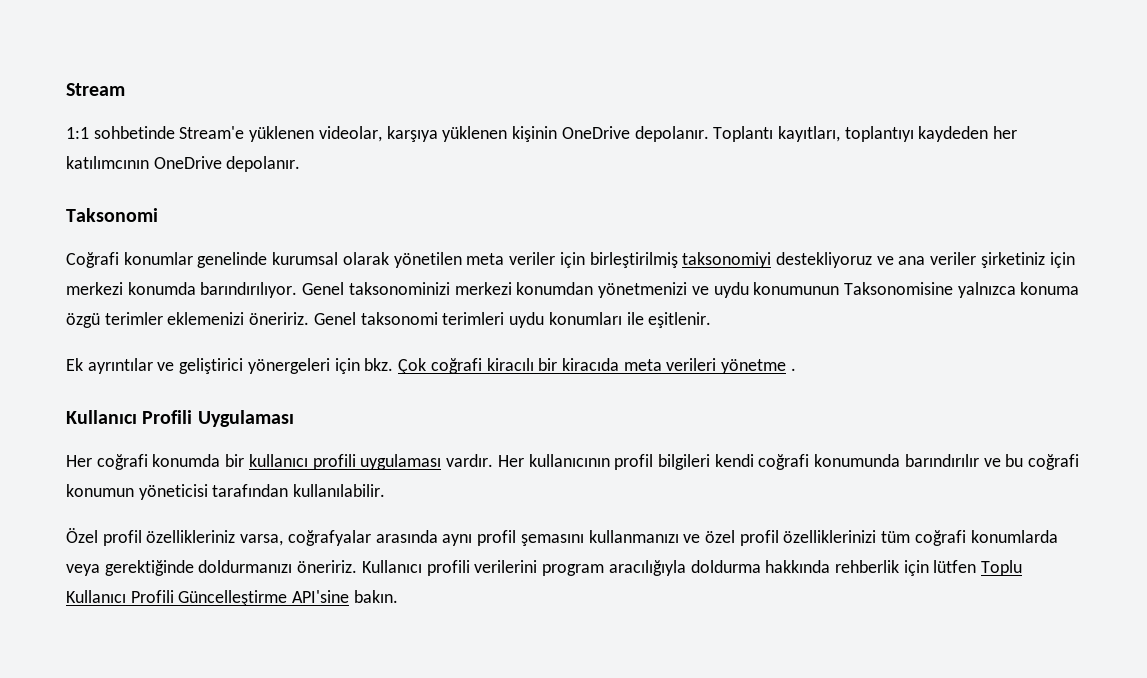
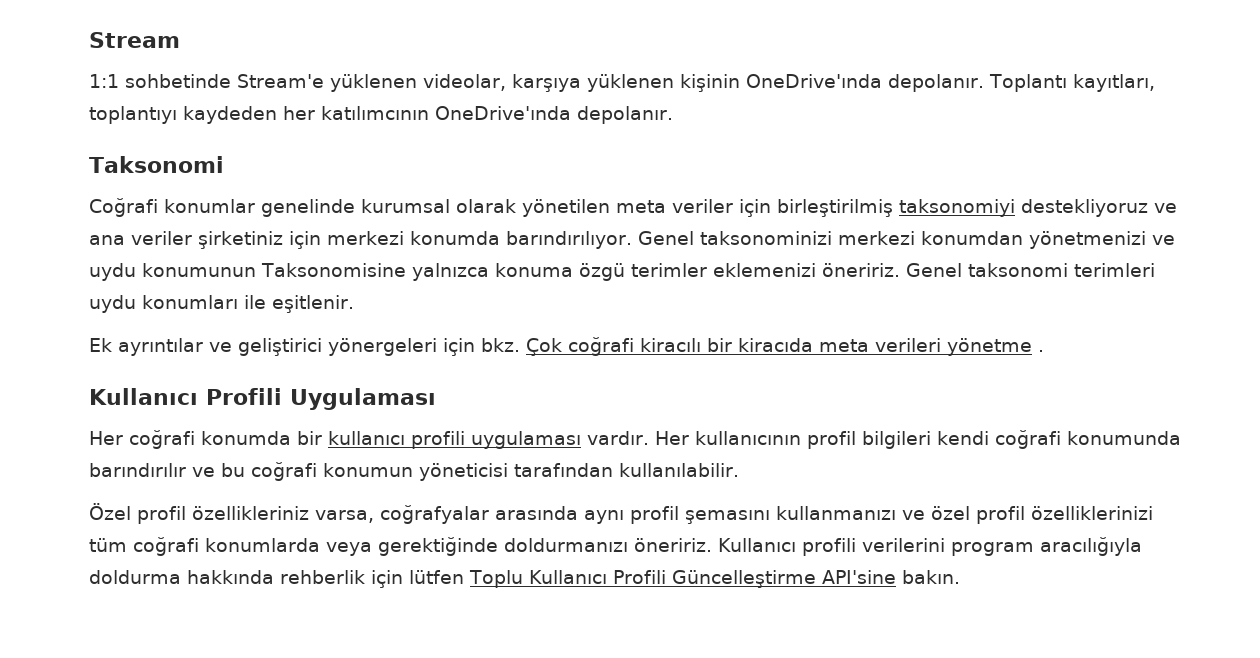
- 1:1 sohbetinde Stream'e yüklenen videolar, karşıya yüklenen kişinin OneDrive depolanır.
+ 1:1 sohbetinde Stream'e yüklenen videolar, karşıya yüklenen kişinin OneDrive'ında depolanır.
- Toplantı kayıtları, toplantıyı kaydeden her katılımcının OneDrive depolanır.
+ Toplantı kayıtları, toplantıyı kaydeden her katılımcının OneDrive'ında depolanır.

